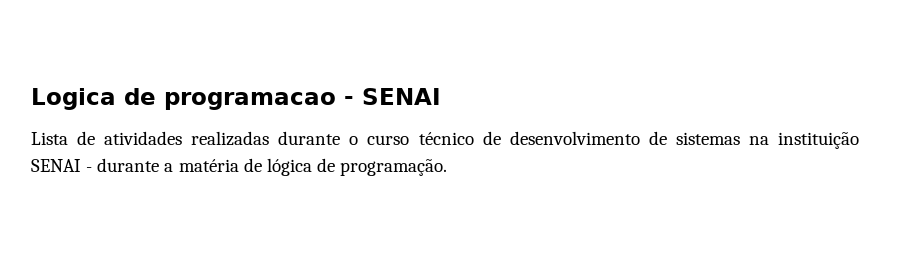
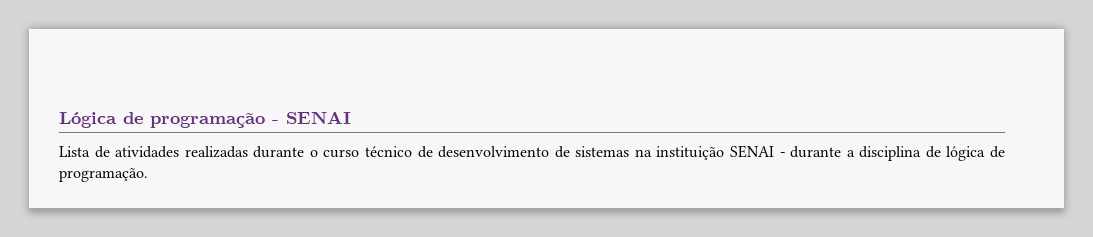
- Logica de programacao - SENAI
+ Lógica de programação - SENAI
- Lista de atividades realizadas durante o curso técnico de desenvolvimento de sistemas na instituição SENAI - durante a matéria de lógica de programação.
+ Lista de atividades realizadas durante o curso técnico de desenvolvimento de sistemas na instituição SENAI - durante a disciplina de lógica de programação.

